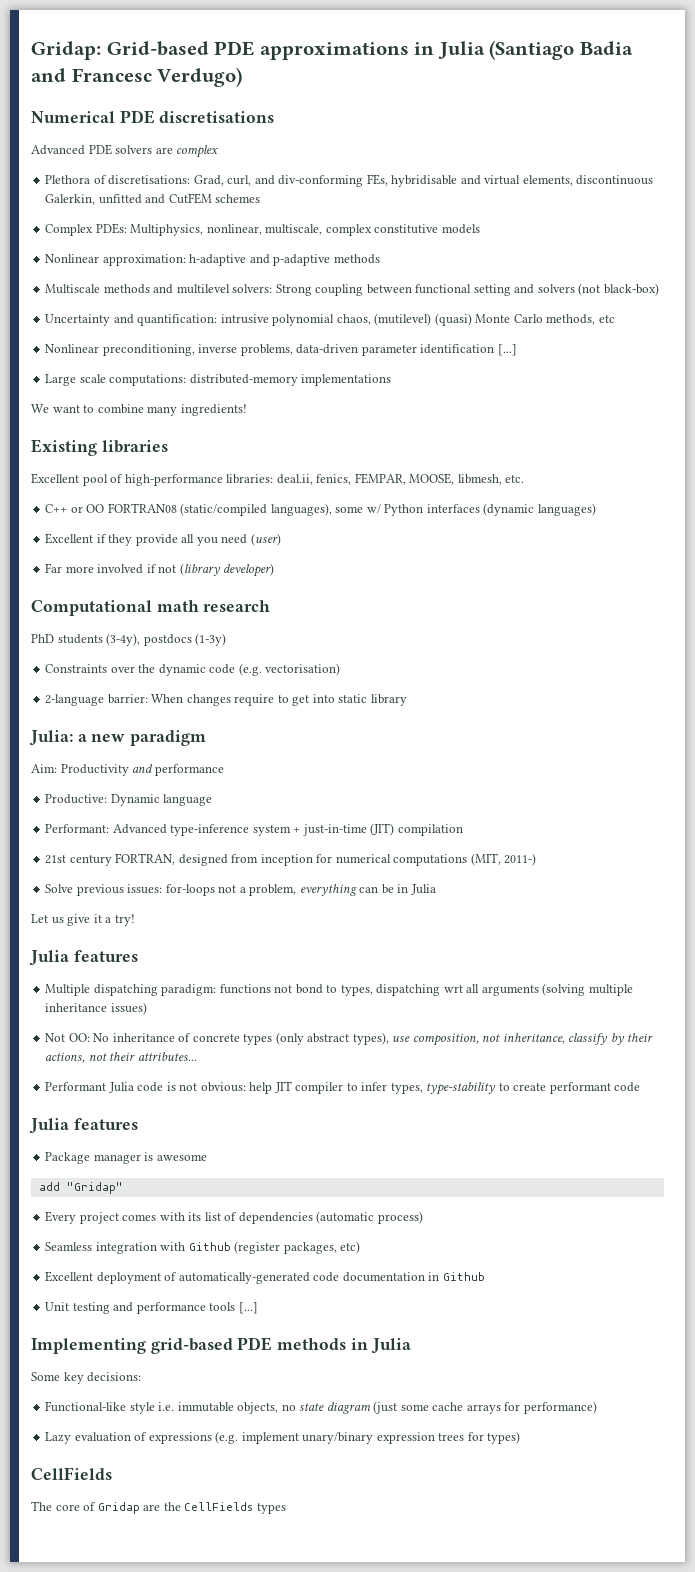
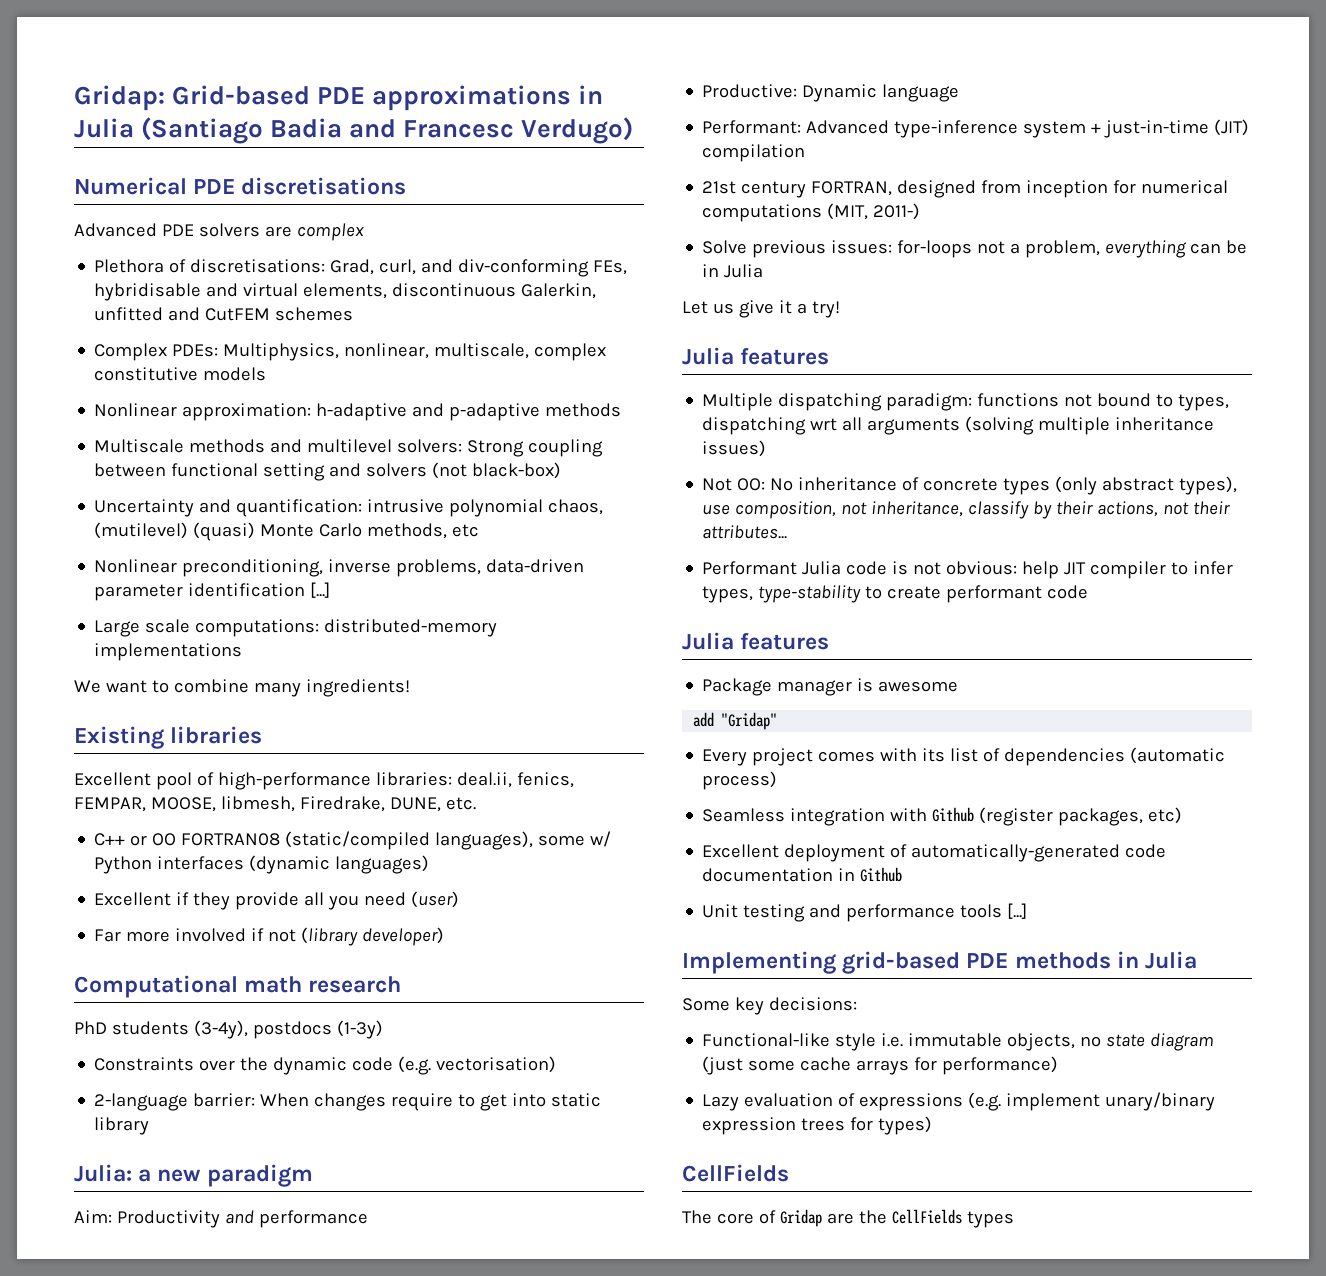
- Excellent pool of high-performance libraries: deal.ii, fenics, FEMPAR, MOOSE, libmesh, etc.
+ Excellent pool of high-performance libraries: deal.ii, fenics, FEMPAR, MOOSE, libmesh, Firedrake, DUNE, etc.
- Multiple dispatching paradigm: functions not bond to types, dispatching wrt all arguments (solving multiple inheritance issues)
+ Multiple dispatching paradigm: functions not bound to types, dispatching wrt all arguments (solving multiple inheritance issues)

